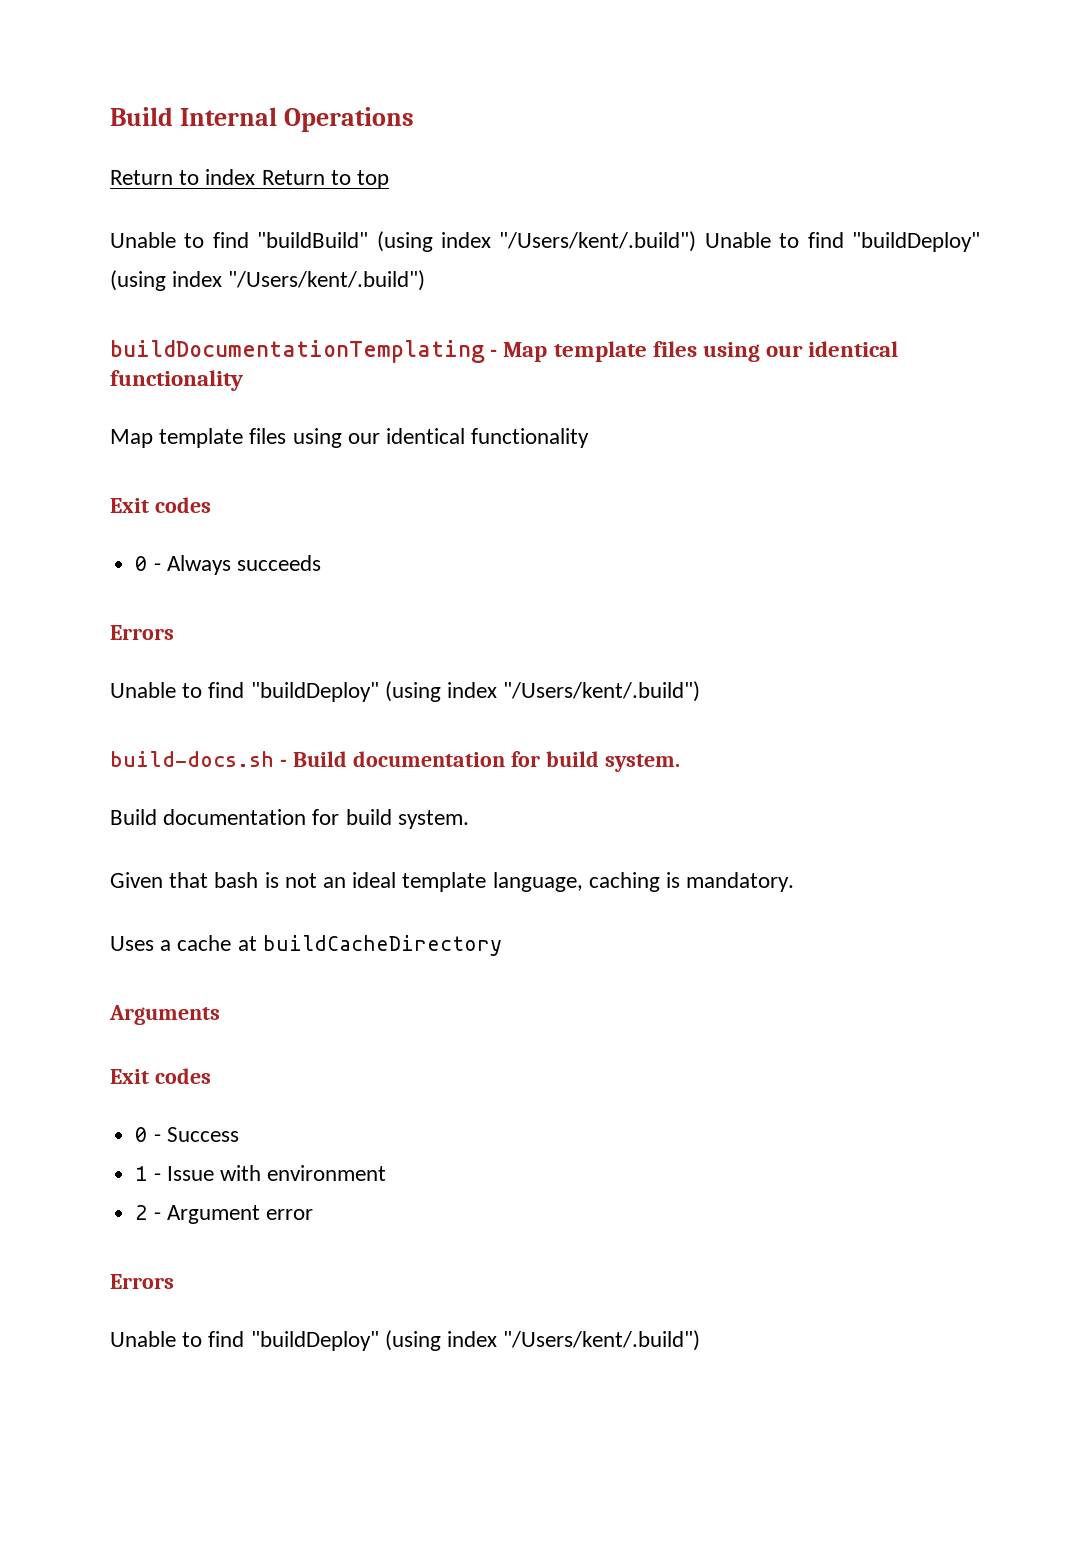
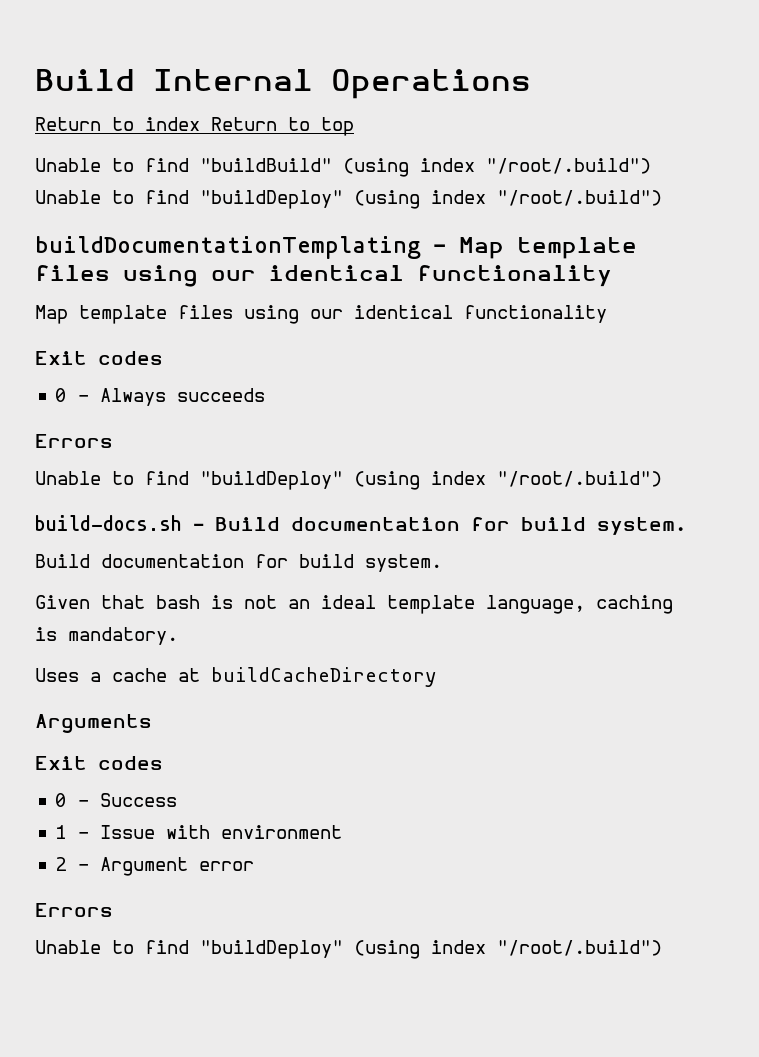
- Unable to find "buildBuild" (using index "/Users/kent/.build") Unable to find "buildDeploy" (using index "/Users/kent/.build")
+ Unable to find "buildBuild" (using index "/root/.build") Unable to find "buildDeploy" (using index "/root/.build")
  0 - Always succeeds
  Errors
- Unable to find "buildDeploy" (using index "/Users/kent/.build")
+ Unable to find "buildDeploy" (using index "/root/.build")
  2 - Argument error
  Errors
- Unable to find "buildDeploy" (using index "/Users/kent/.build")
+ Unable to find "buildDeploy" (using index "/root/.build")

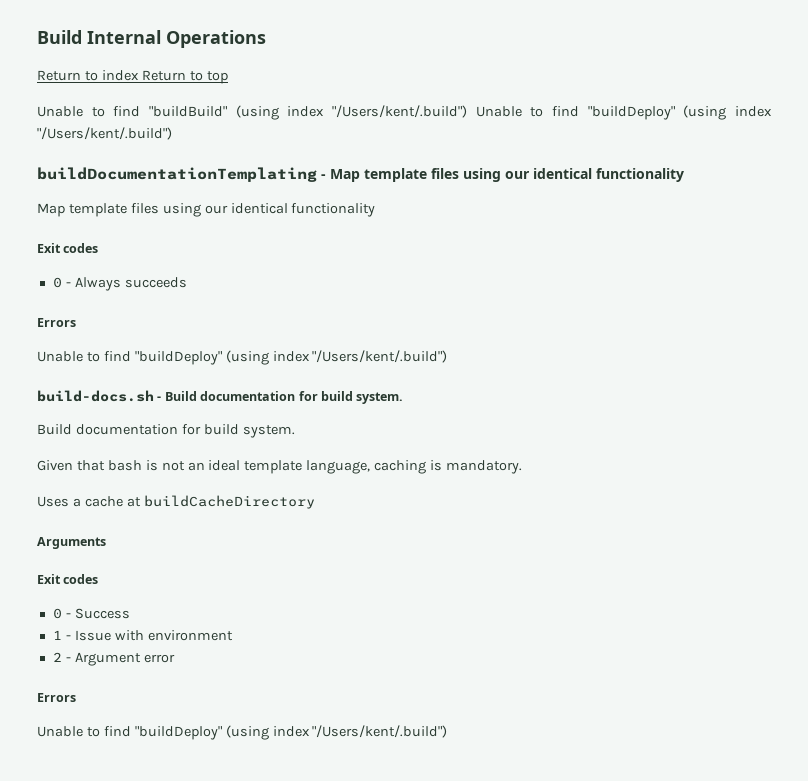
- Unable to find "buildBuild" (using index "/root/.build") Unable to find "buildDeploy" (using index "/root/.build")
+ Unable to find "buildBuild" (using index "/Users/kent/.build") Unable to find "buildDeploy" (using index "/Users/kent/.build")
  0 - Always succeeds
  Errors
- Unable to find "buildDeploy" (using index "/root/.build")
+ Unable to find "buildDeploy" (using index "/Users/kent/.build")
  2 - Argument error
  Errors
- Unable to find "buildDeploy" (using index "/root/.build")
+ Unable to find "buildDeploy" (using index "/Users/kent/.build")

